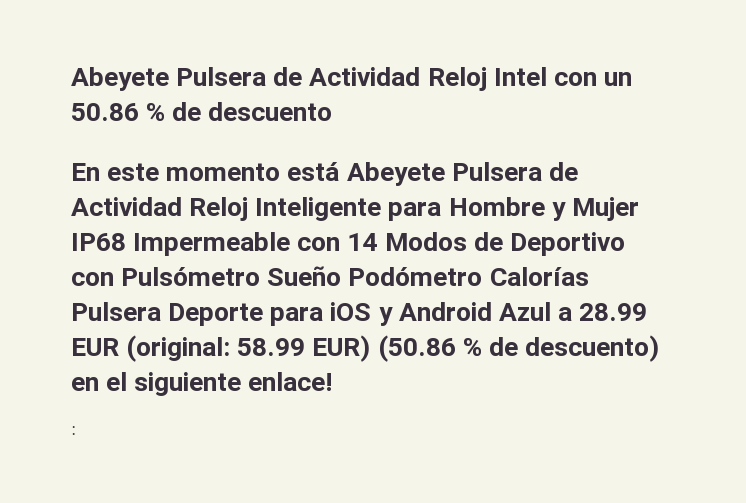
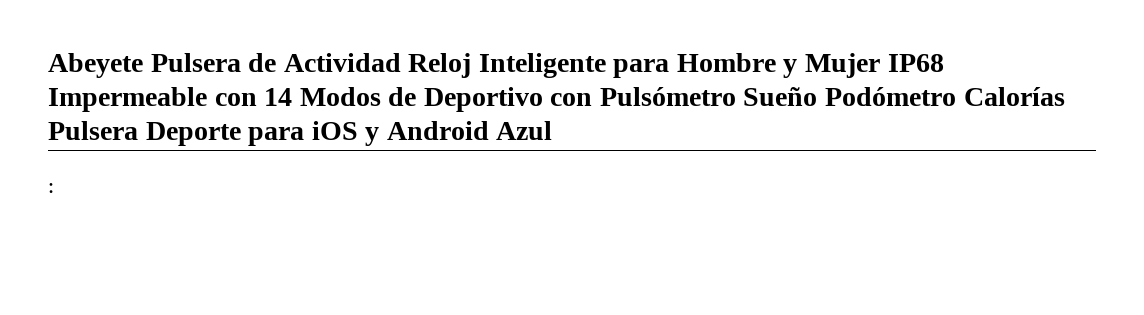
- Abeyete Pulsera de Actividad Reloj Intel con un 50.86 % de descuento
- En este momento está Abeyete Pulsera de Actividad Reloj Inteligente para Hombre y Mujer IP68 Impermeable con 14 Modos de Deportivo con Pulsómetro Sueño Podómetro Calorías Pulsera Deporte para iOS y Android Azul a 28.99 EUR (original: 58.99 EUR) (50.86 % de descuento) en el siguiente enlace!
+ Abeyete Pulsera de Actividad Reloj Inteligente para Hombre y Mujer IP68 Impermeable con 14 Modos de Deportivo con Pulsómetro Sueño Podómetro Calorías Pulsera Deporte para iOS y Android Azul

